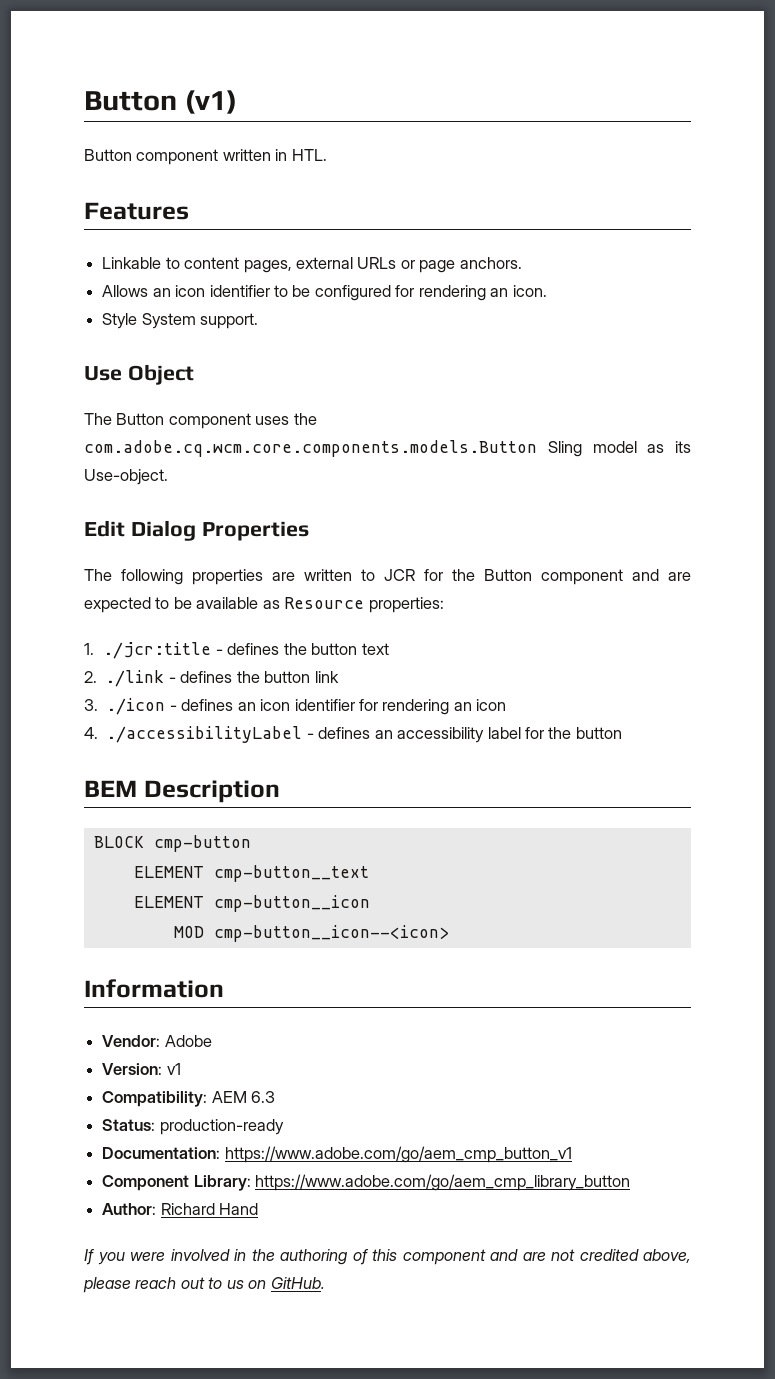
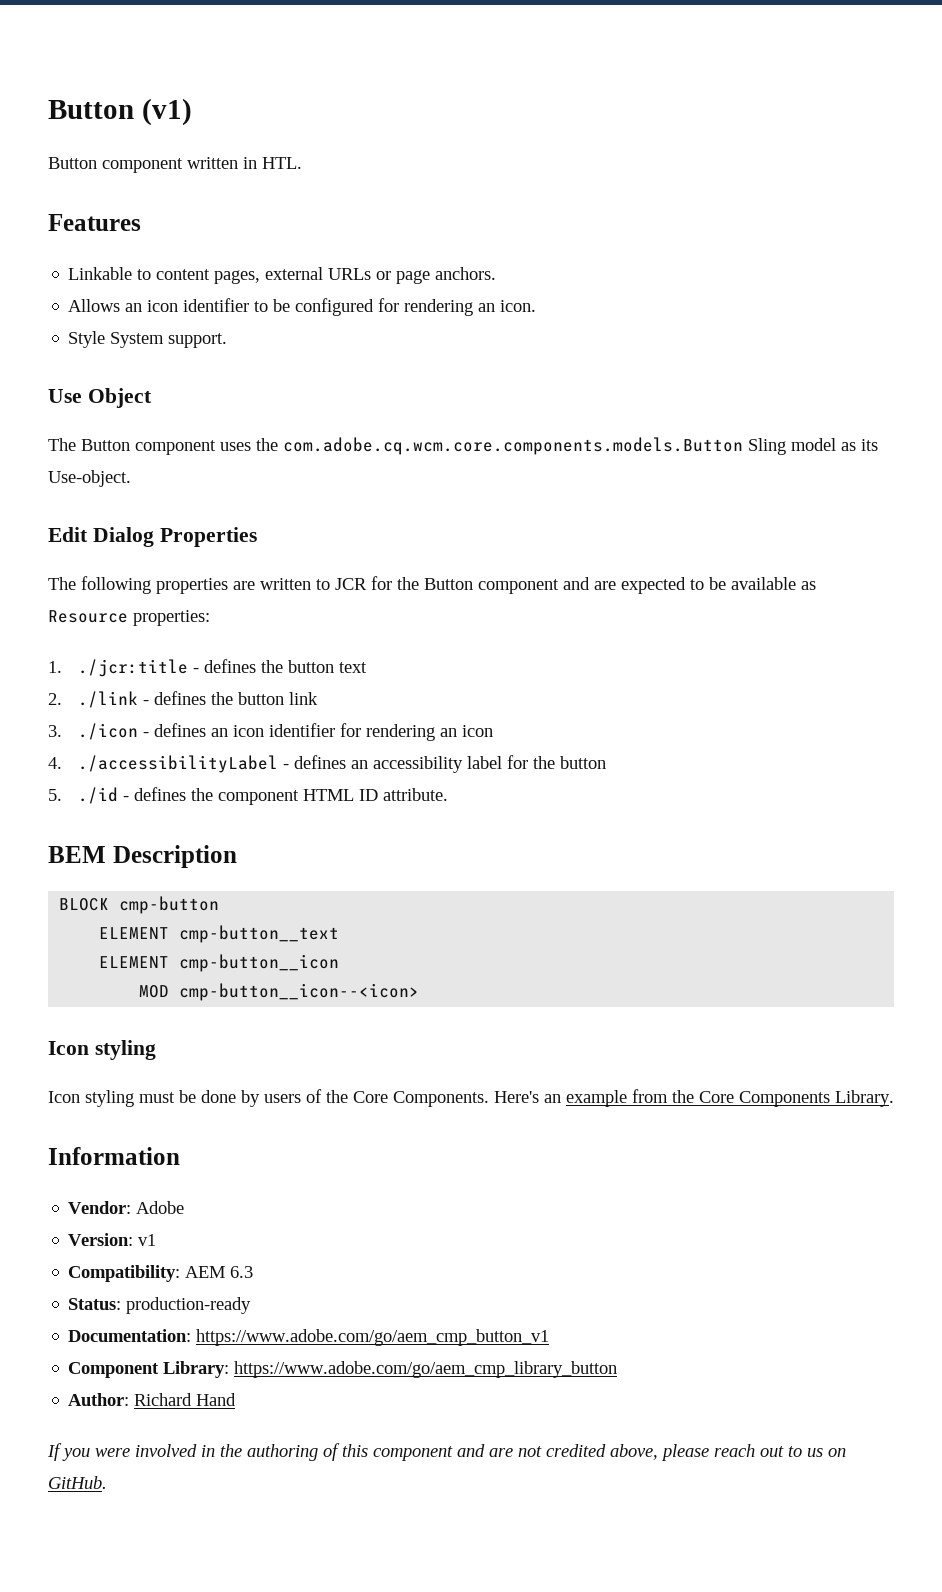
+ 5. ./id - defines the component HTML ID attribute.
  MOD cmp-button__icon--<icon>
+ Icon styling
+ Icon styling must be done by users of the Core Components. Here's an example from the Core Components Library.

